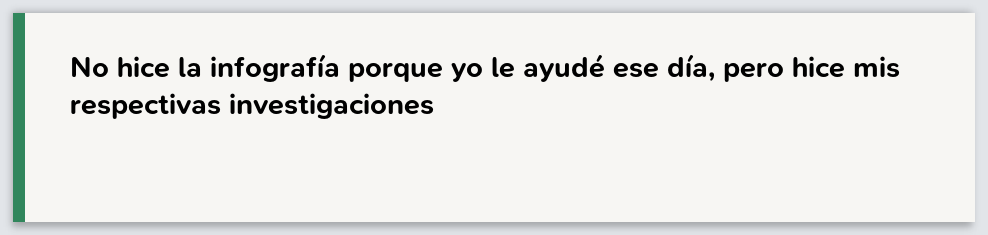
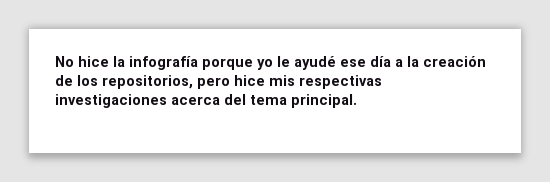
- No hice la infografía porque yo le ayudé ese día, pero hice mis respectivas investigaciones
+ No hice la infografía porque yo le ayudé ese día a la creación de los repositorios, pero hice mis respectivas investigaciones acerca del tema principal.

